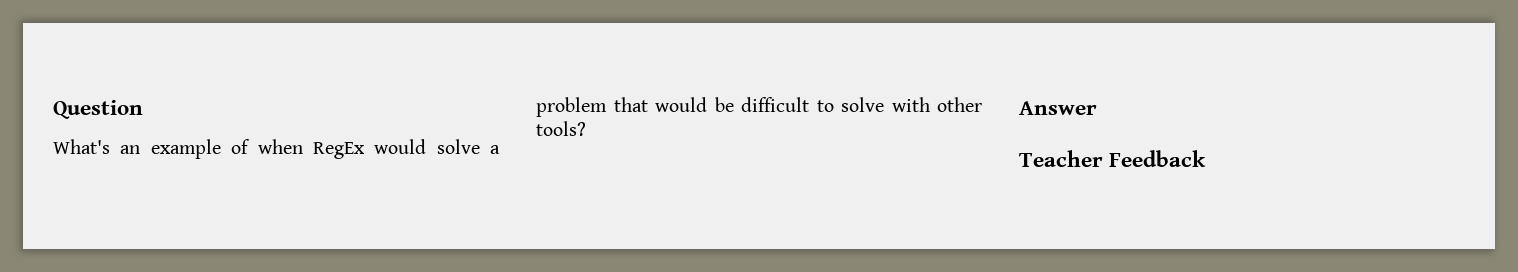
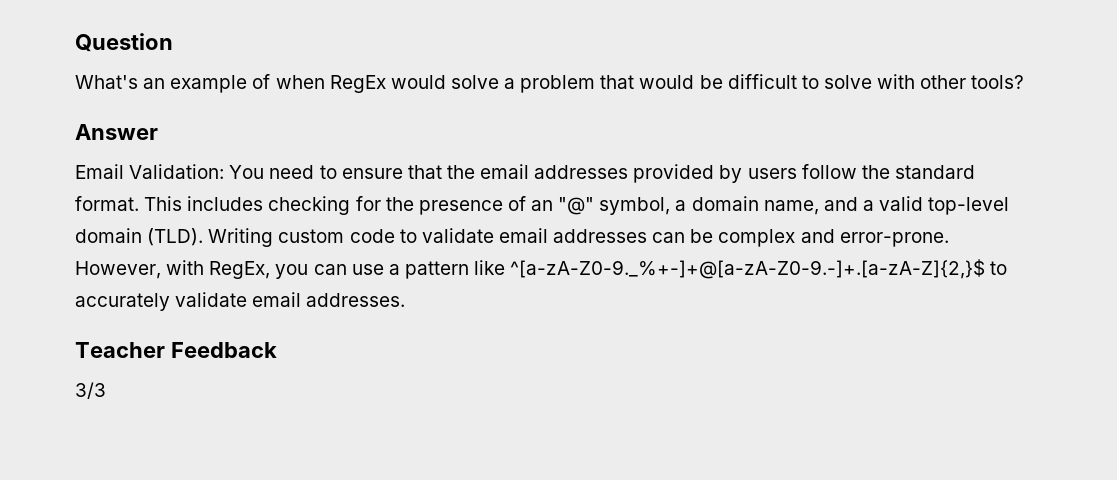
+ Email Validation: You need to ensure that the email addresses provided by users follow the standard format. This includes checking for the presence of an "@" symbol, a domain name, and a valid top-level domain (TLD). Writing custom code to validate email addresses can be complex and error-prone. However, with RegEx, you can use a pattern like ^[a-zA-Z0-9._%+-]+@[a-zA-Z0-9.-]+.[a-zA-Z]{2,}$ to accurately validate email addresses.
+ 3/3

